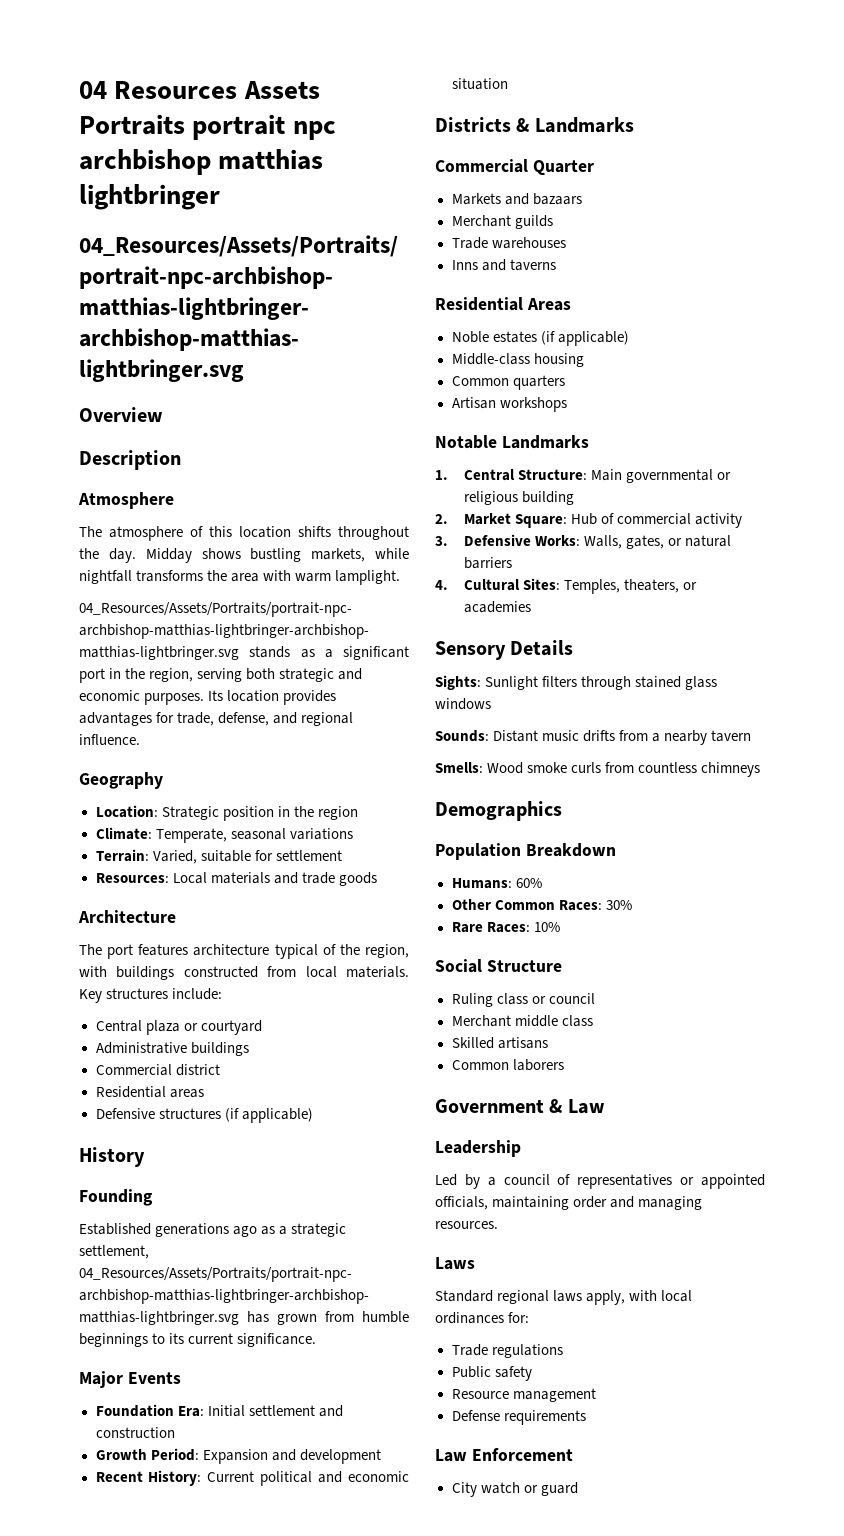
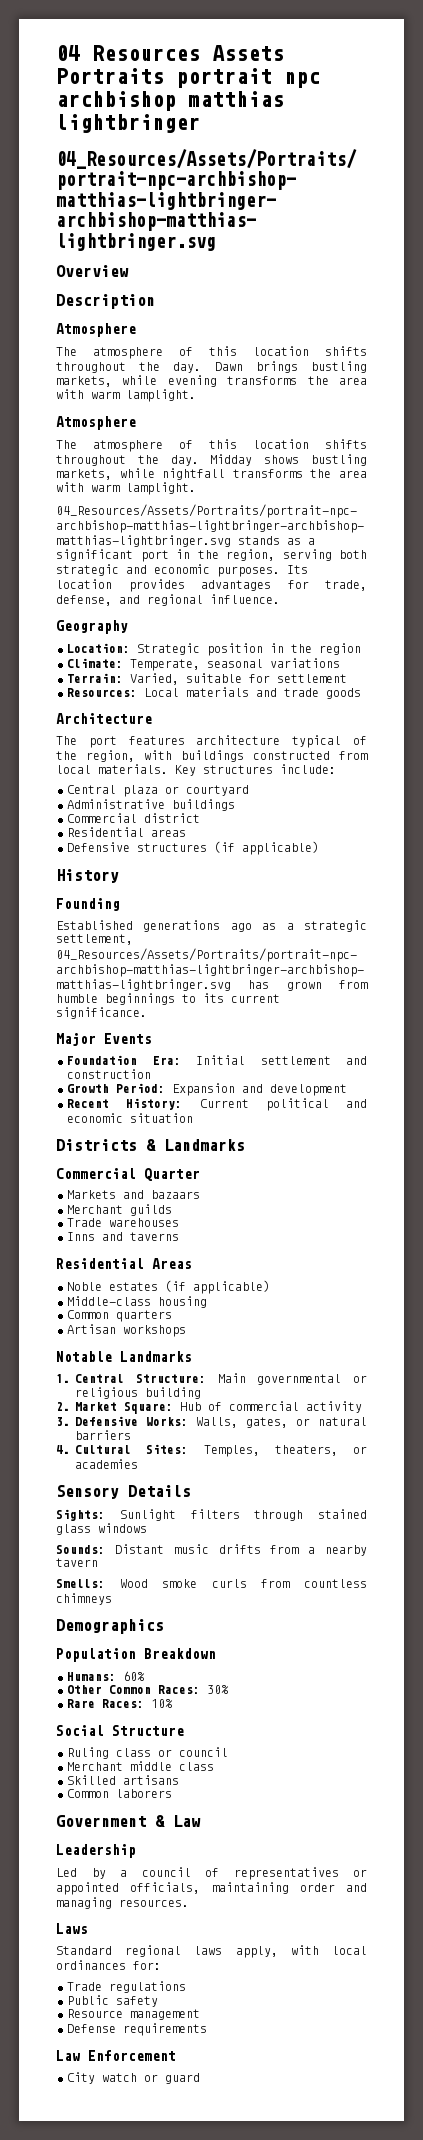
+ The atmosphere of this location shifts throughout the day. Dawn brings bustling markets, while evening transforms the area with warm lamplight.
+ Atmosphere

